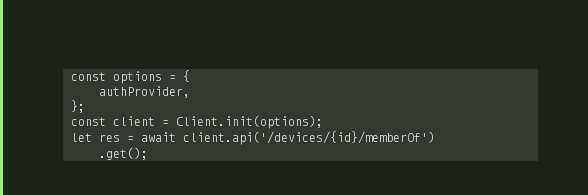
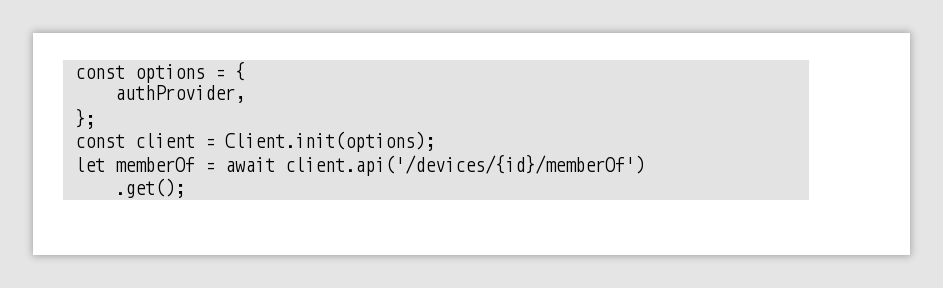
- let res = await client.api('/devices/{id}/memberOf')
+ let memberOf = await client.api('/devices/{id}/memberOf')

